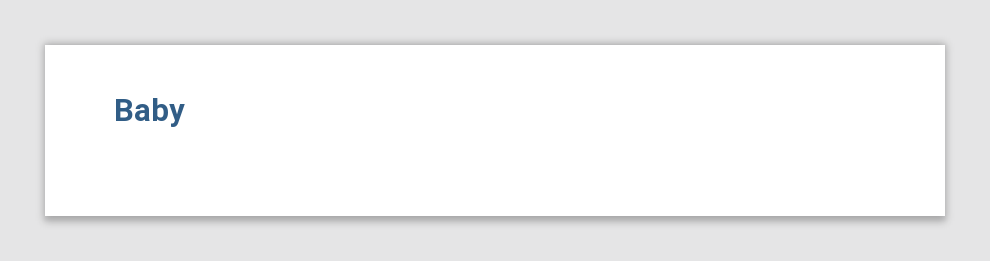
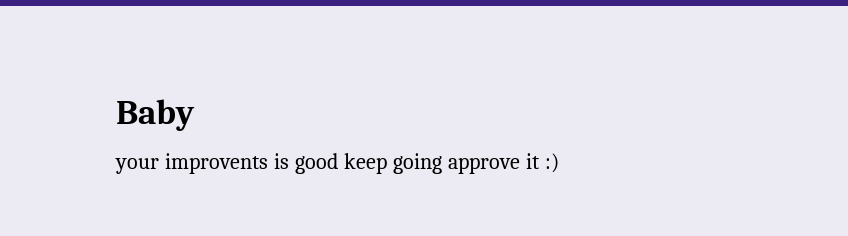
+ your improvents is good keep going approve it :)

